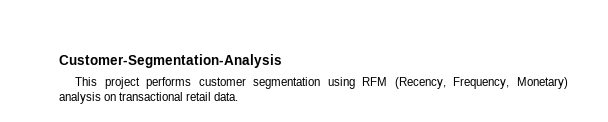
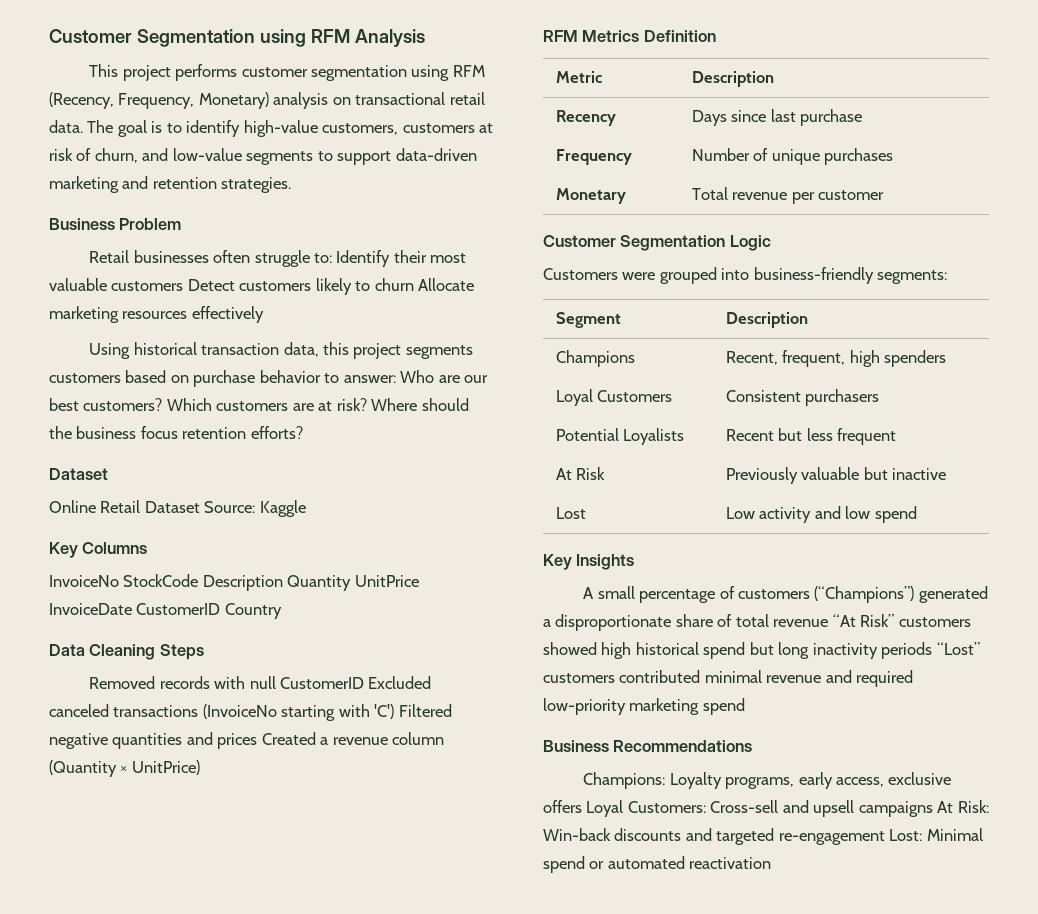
- Customer-Segmentation-Analysis
+ Customer Segmentation using RFM Analysis
+ The goal is to identify high-value customers, customers at risk of churn, and low-value segments to support data-driven marketing and retention strategies.
+ Business Problem
+ Retail businesses often struggle to: Identify their most valuable customers Detect customers likely to churn Allocate marketing resources effectively
+ Using historical transaction data, this project segments customers based on purchase behavior to answer: Who are our best customers? Which customers are at risk? Where should the business focus retention efforts?
+ Dataset
+ Online Retail Dataset Source: Kaggle
+ Key Columns
+ InvoiceNo StockCode Description Quantity UnitPrice InvoiceDate CustomerID Country
+ Data Cleaning Steps
+ Removed records with null CustomerID Excluded canceled transactions (InvoiceNo starting with 'C') Filtered negative quantities and prices Created a revenue column (Quantity × UnitPrice)
+ RFM Metrics Definition
+ Metric | Description
+ Recency | Days since last purchase
+ Frequency | Number of unique purchases
+ Monetary | Total revenue per customer
+ Customer Segmentation Logic
+ Customers were grouped into business-friendly segments:
+ Segment | Description
+ Champions | Recent, frequent, high spenders
+ Loyal Customers | Consistent purchasers
+ Potential Loyalists | Recent but less frequent
+ At Risk | Previously valuable but inactive
+ Lost | Low activity and low spend
+ Key Insights
+ A small percentage of customers (“Champions”) generated a disproportionate share of total revenue “At Risk” customers showed high historical spend but long inactivity periods “Lost” customers contributed minimal revenue and required low-priority marketing spend
+ Business Recommendations
+ Champions: Loyalty programs, early access, exclusive offers Loyal Customers: Cross-sell and upsell campaigns At Risk: Win-back discounts and targeted re-engagement Lost: Minimal spend or automated reactivation

